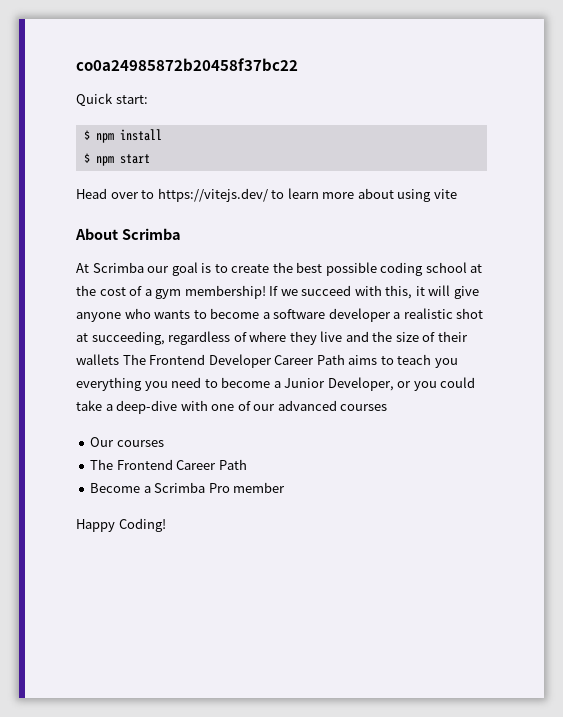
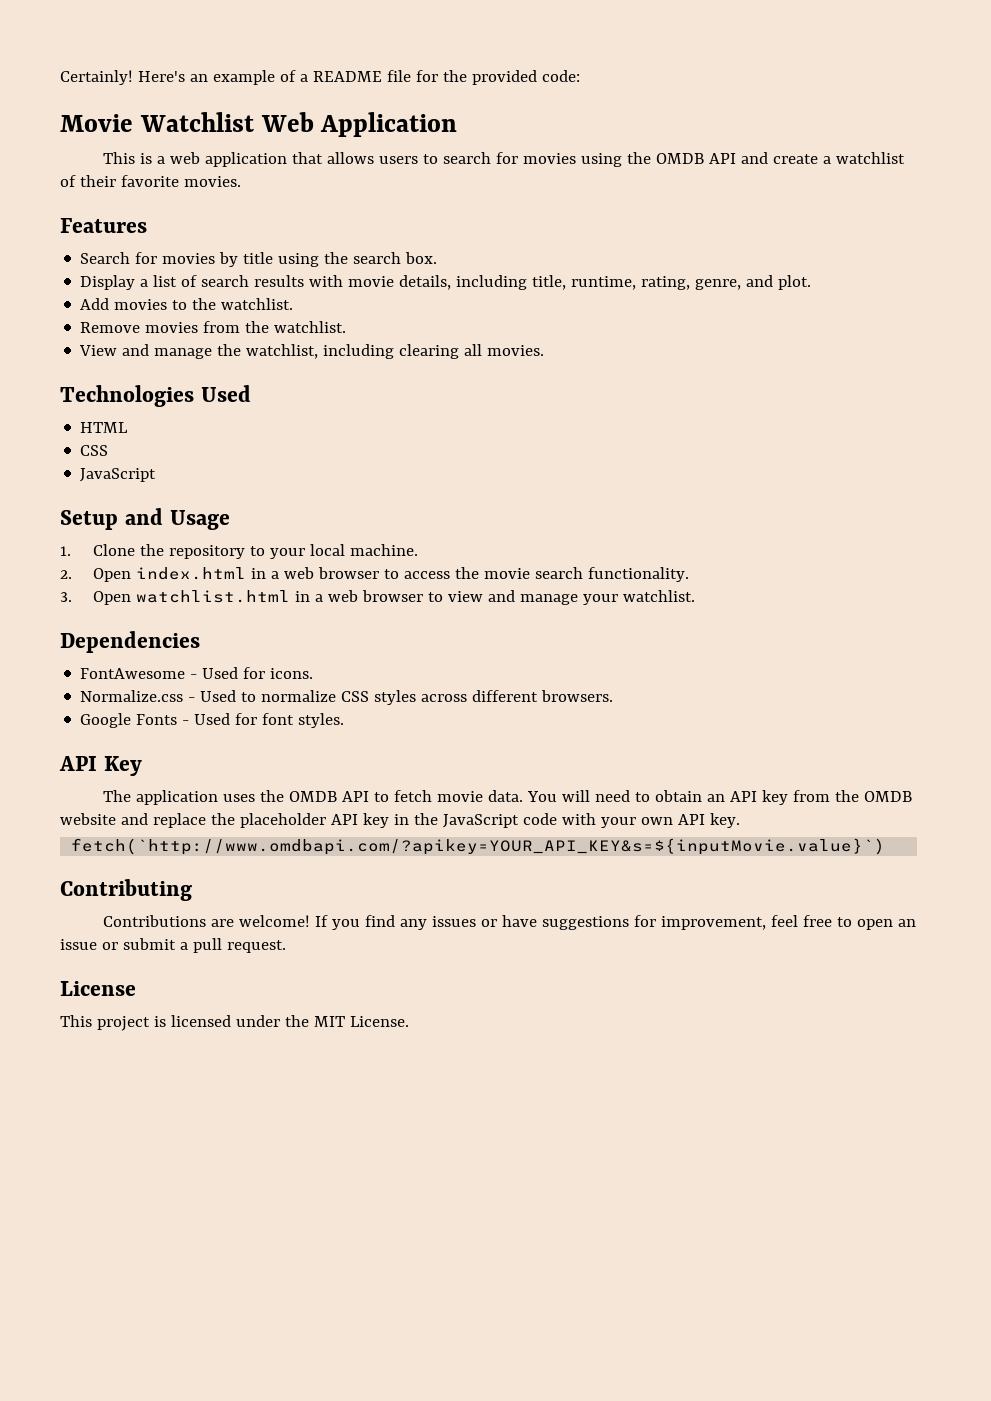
- co0a24985872b20458f37bc22
- Quick start:
- $ npm install
- $ npm start
- Head over to https://vitejs.dev/ to learn more about using vite
- About Scrimba
- At Scrimba our goal is to create the best possible coding school at the cost of a gym membership! If we succeed with this, it will give anyone who wants to become a software developer a realistic shot at succeeding, regardless of where they live and the size of their wallets The Frontend Developer Career Path aims to teach you everything you need to become a Junior Developer, or you could take a deep-dive with one of our advanced courses
- Our courses
- The Frontend Career Path
- Become a Scrimba Pro member
- Happy Coding!
+ Certainly! Here's an example of a README file for the provided code:
+ Movie Watchlist Web Application
+ This is a web application that allows users to search for movies using the OMDB API and create a watchlist of their favorite movies.
+ Features
+ Search for movies by title using the search box.
+ Display a list of search results with movie details, including title, runtime, rating, genre, and plot.
+ Add movies to the watchlist.
+ Remove movies from the watchlist.
+ View and manage the watchlist, including clearing all movies.
+ Technologies Used
+ HTML
+ CSS
+ JavaScript
+ Setup and Usage
+ 1. Clone the repository to your local machine.
+ 2. Open index.html in a web browser to access the movie search functionality.
+ 3. Open watchlist.html in a web browser to view and manage your watchlist.
+ Dependencies
+ FontAwesome - Used for icons.
+ Normalize.css - Used to normalize CSS styles across different browsers.
+ Google Fonts - Used for font styles.
+ API Key
+ The application uses the OMDB API to fetch movie data. You will need to obtain an API key from the OMDB website and replace the placeholder API key in the JavaScript code with your own API key.
+ fetch(`http://www.omdbapi.com/?apikey=YOUR_API_KEY&s=${inputMovie.value}`)
+ Contributing
+ Contributions are welcome! If you find any issues or have suggestions for improvement, feel free to open an issue or submit a pull request.
+ License
+ This project is licensed under the MIT License.

